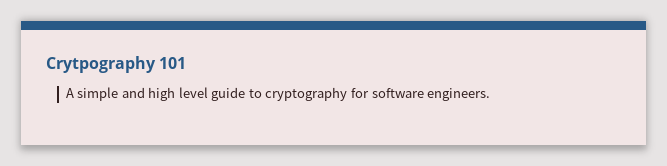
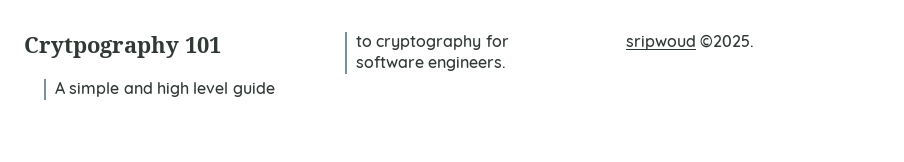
+ sripwoud ©2025.

